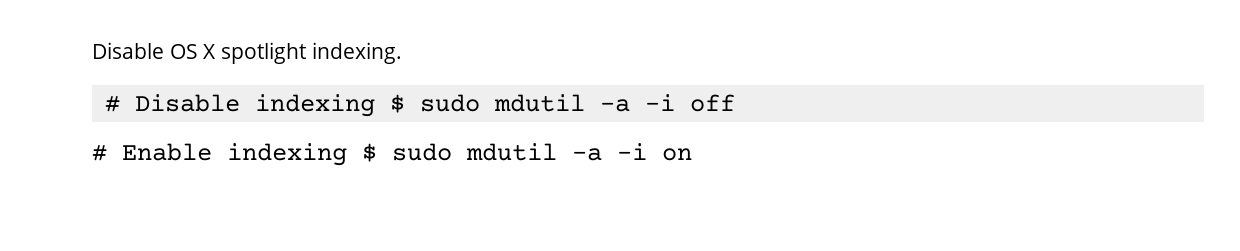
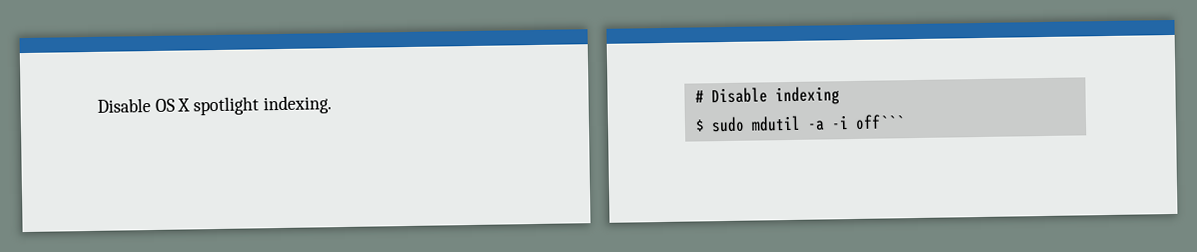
- # Disable indexing $ sudo mdutil -a -i off
- # Enable indexing $ sudo mdutil -a -i on
+ # Disable indexing
+ $ sudo mdutil -a -i off```

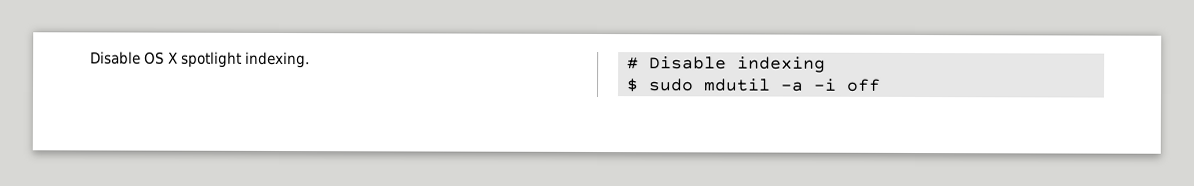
- $ sudo mdutil -a -i off```
+ $ sudo mdutil -a -i off

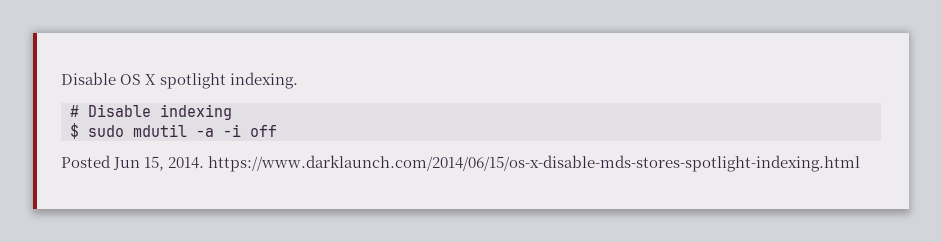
+ Posted Jun 15, 2014. https://www.darklaunch.com/2014/06/15/os-x-disable-mds-stores-spotlight-indexing.html

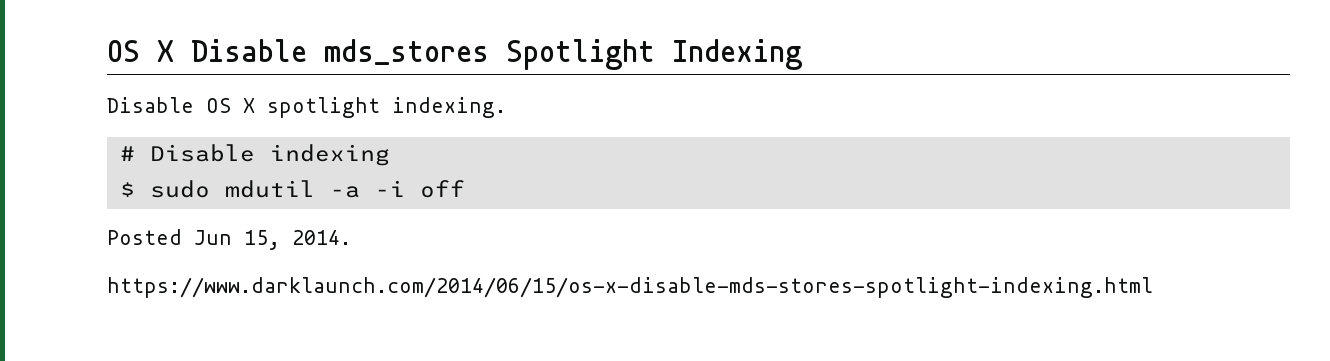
+ OS X Disable mds_stores Spotlight Indexing
- Posted Jun 15, 2014. https://www.darklaunch.com/2014/06/15/os-x-disable-mds-stores-spotlight-indexing.html
+ Posted Jun 15, 2014.
+ https://www.darklaunch.com/2014/06/15/os-x-disable-mds-stores-spotlight-indexing.html

